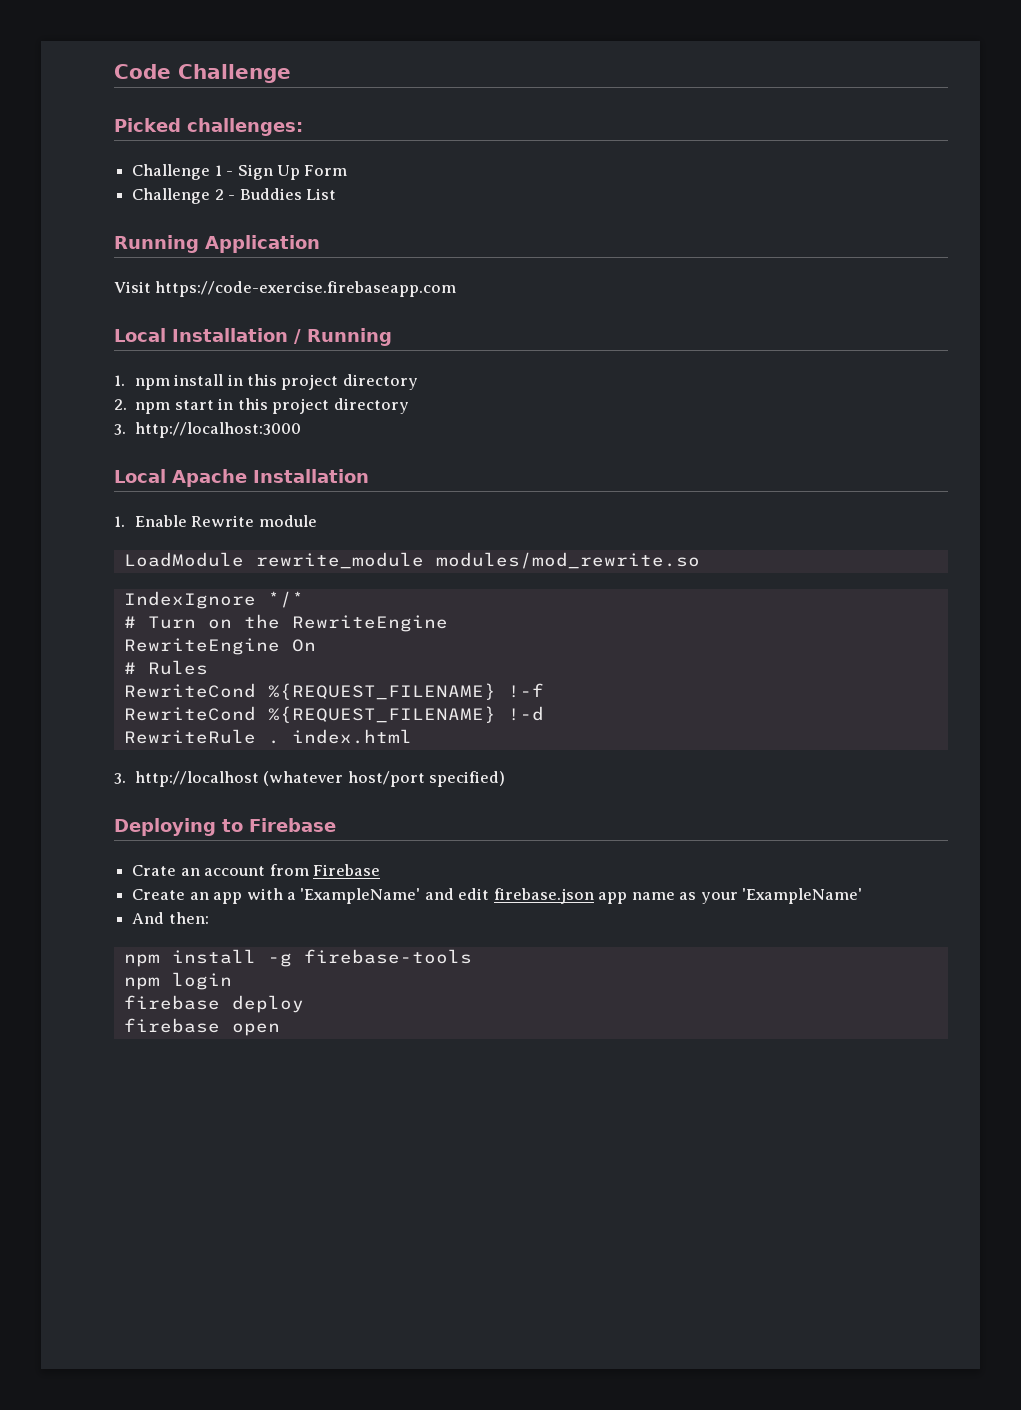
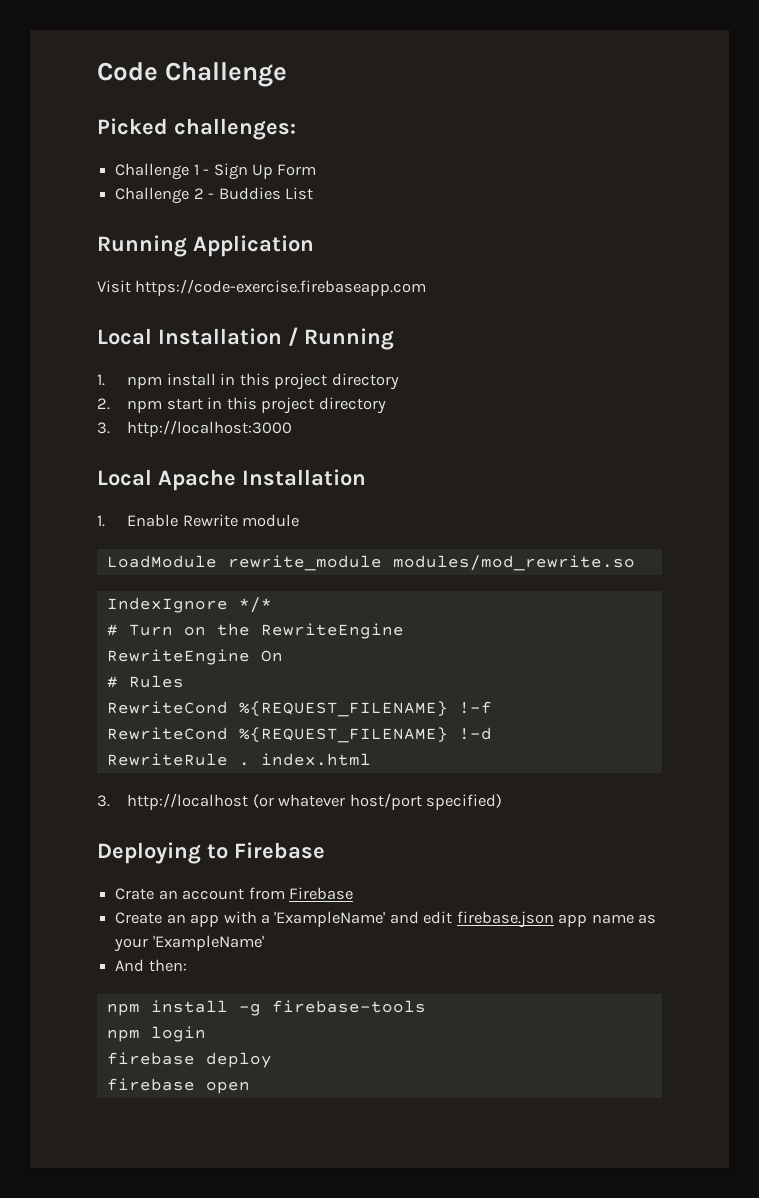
- 3. http://localhost (whatever host/port specified)
+ 3. http://localhost (or whatever host/port specified)

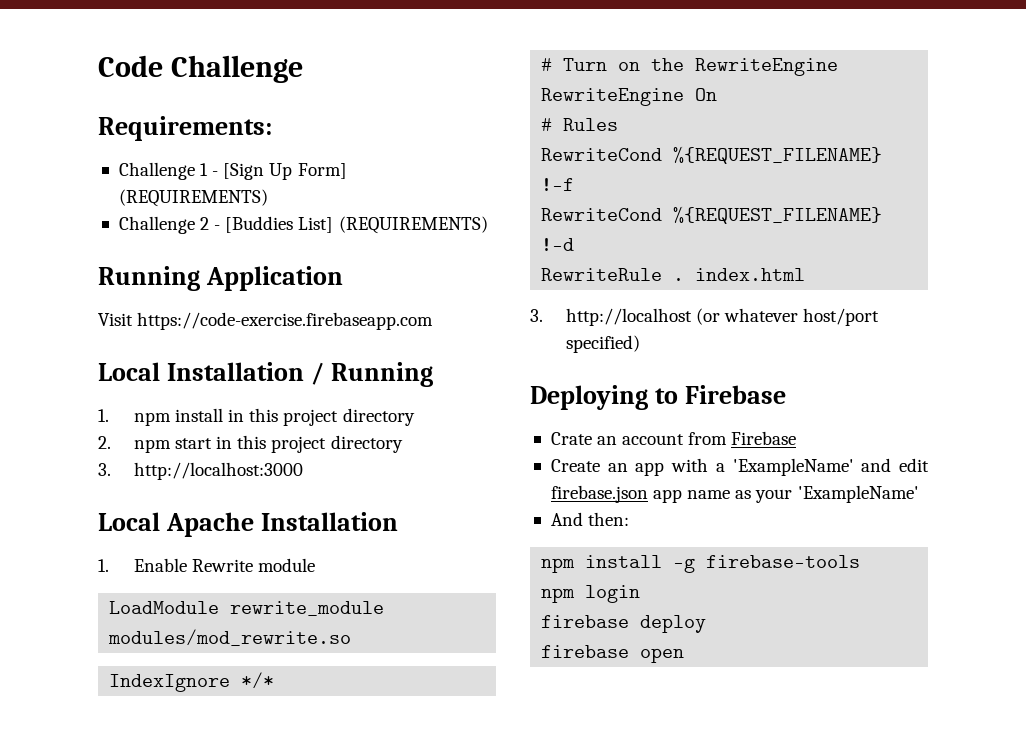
- Picked challenges:
+ Requirements:
- Challenge 1 - Sign Up Form
+ Challenge 1 - [Sign Up Form] (REQUIREMENTS)
- Challenge 2 - Buddies List
+ Challenge 2 - [Buddies List] (REQUIREMENTS)

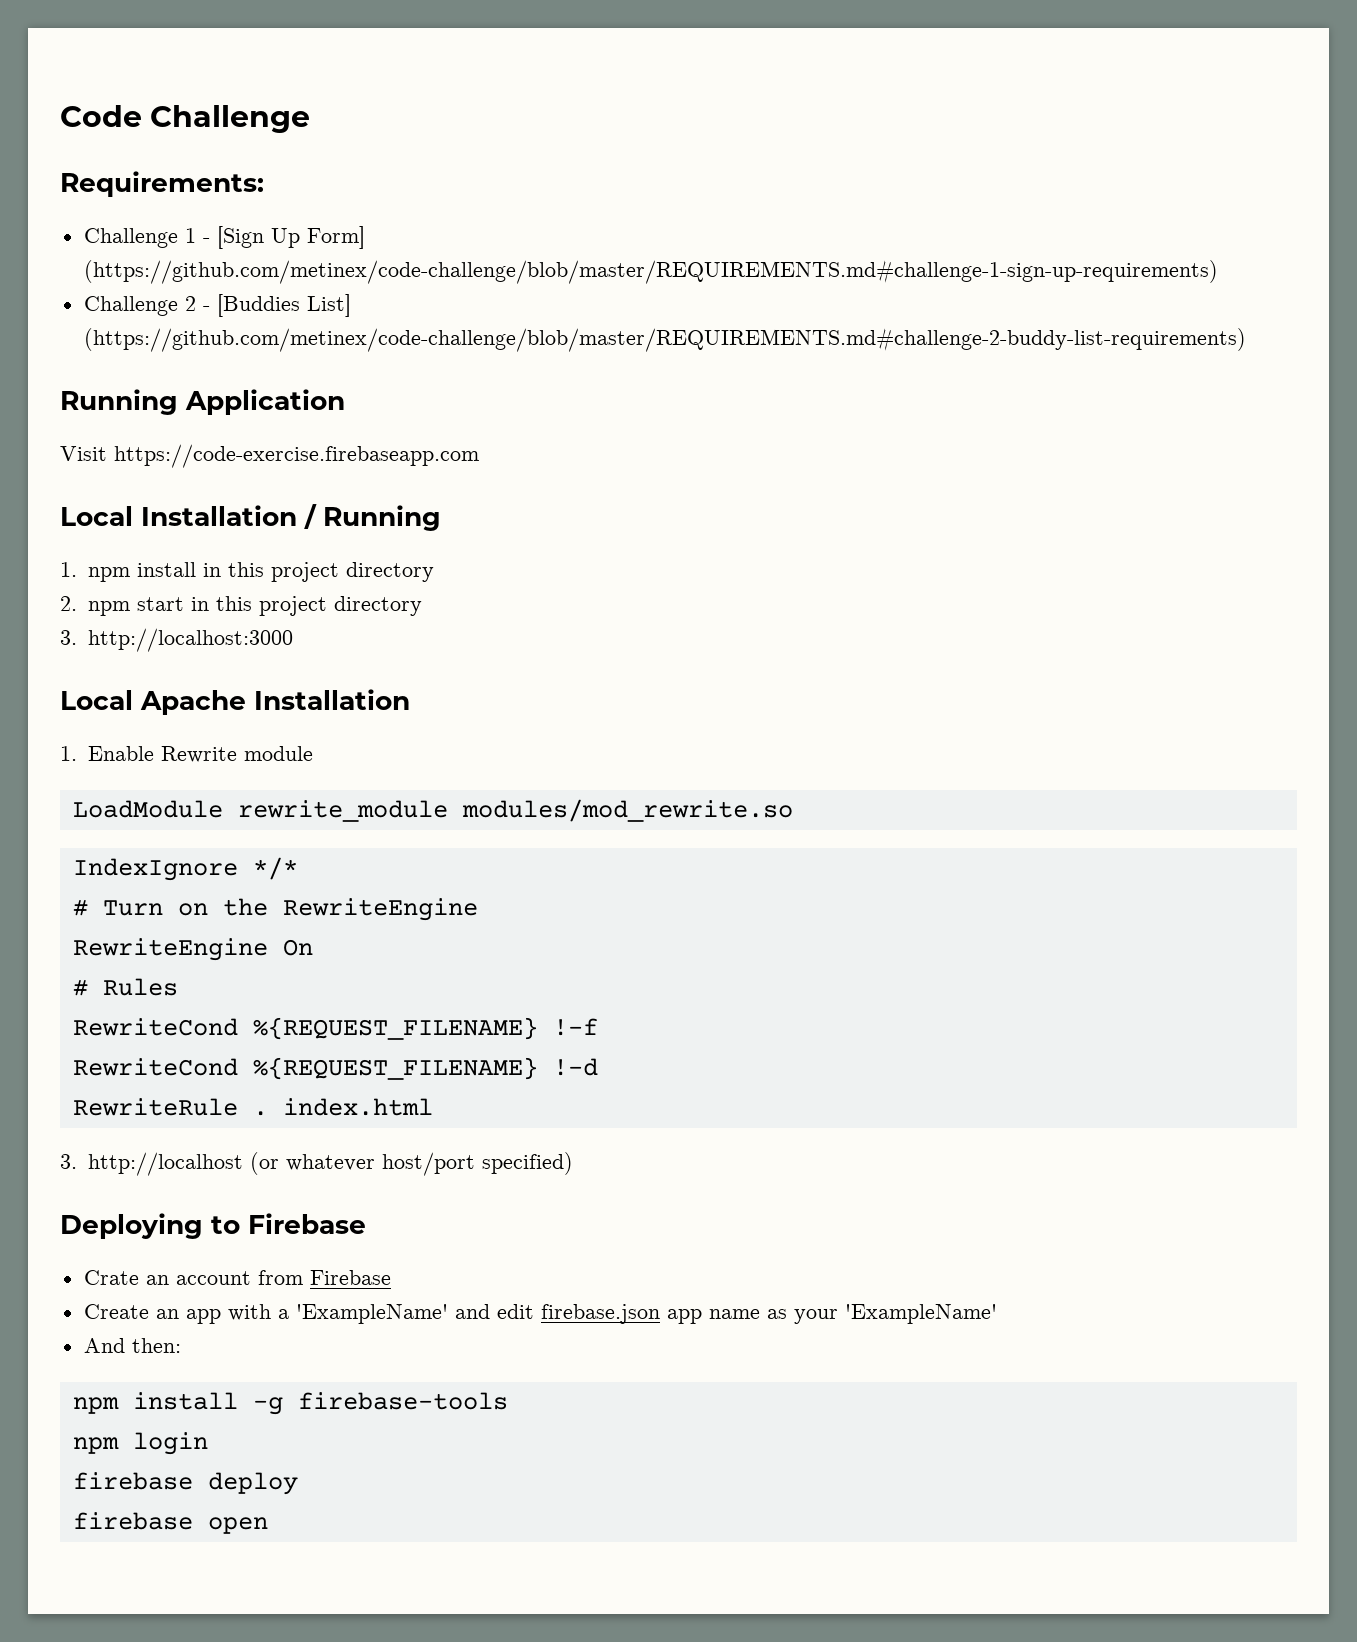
- Challenge 1 - [Sign Up Form] (REQUIREMENTS)
+ Challenge 1 - [Sign Up Form] (https://github.com/metinex/code-challenge/blob/master/REQUIREMENTS.md#challenge-1-sign-up-requirements)
- Challenge 2 - [Buddies List] (REQUIREMENTS)
+ Challenge 2 - [Buddies List] (https://github.com/metinex/code-challenge/blob/master/REQUIREMENTS.md#challenge-2-buddy-list-requirements)

